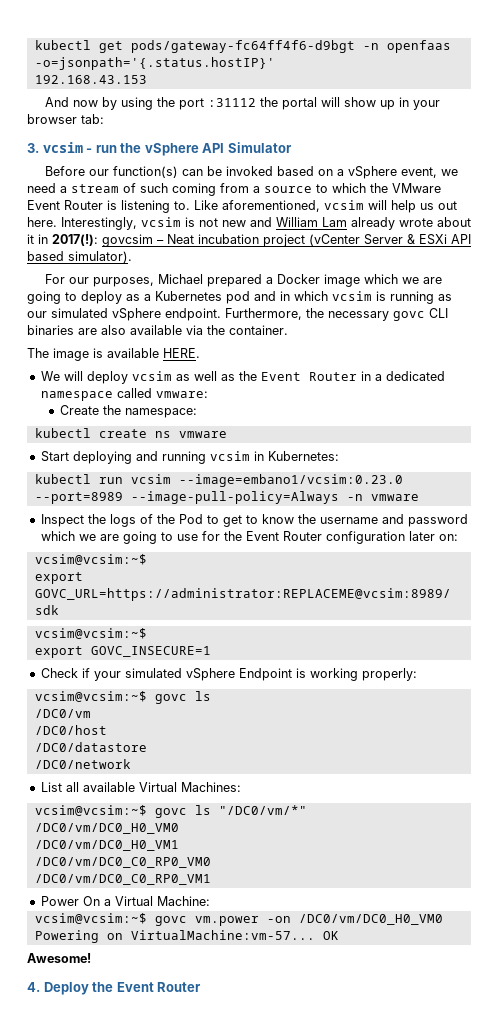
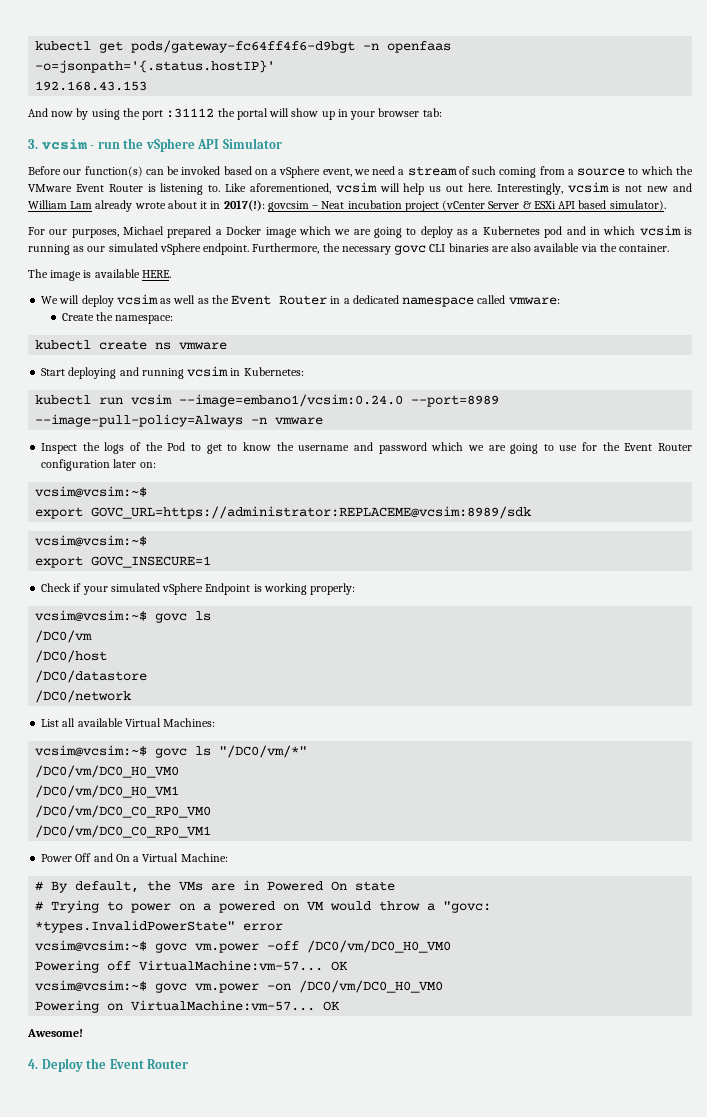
- kubectl run vcsim --image=embano1/vcsim:0.23.0 --port=8989 --image-pull-policy=Always -n vmware
+ kubectl run vcsim --image=embano1/vcsim:0.24.0 --port=8989 --image-pull-policy=Always -n vmware
- Power On a Virtual Machine:
+ Power Off and On a Virtual Machine:
+ # By default, the VMs are in Powered On state
+ # Trying to power on a powered on VM would throw a "govc: *types.InvalidPowerState" error
+ vcsim@vcsim:~$ govc vm.power -off /DC0/vm/DC0_H0_VM0
+ Powering off VirtualMachine:vm-57... OK

